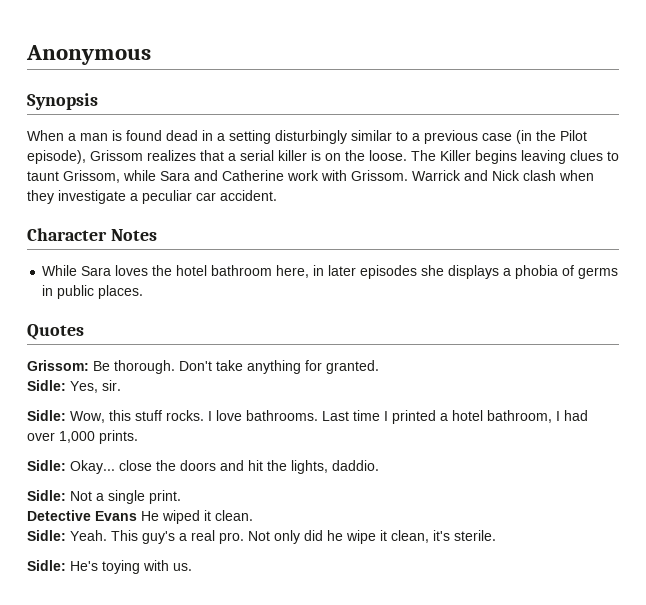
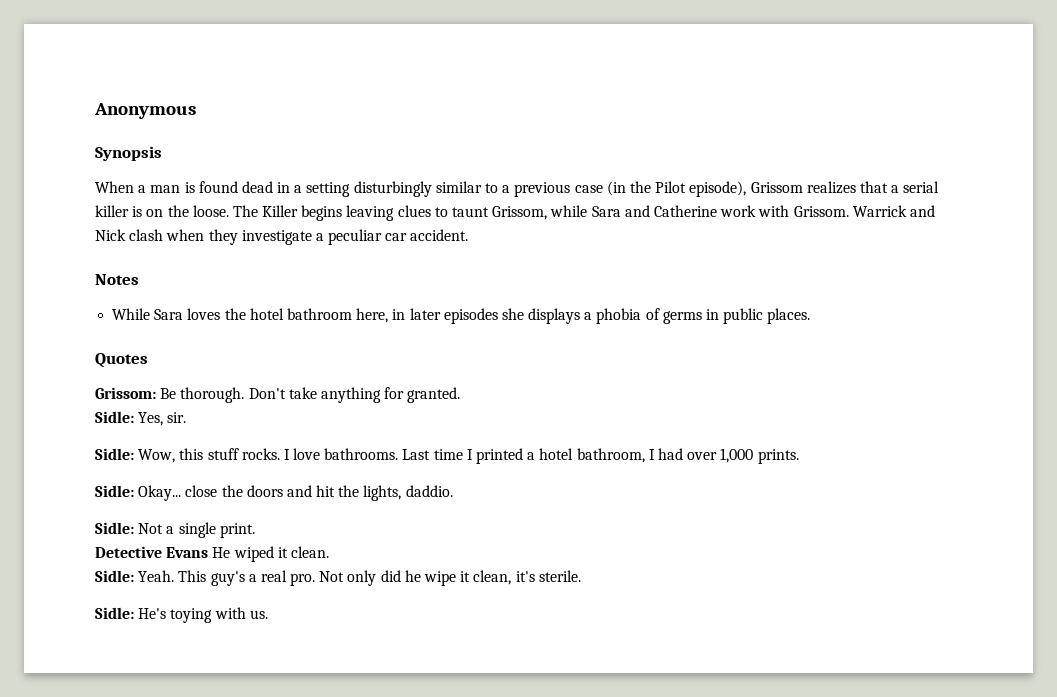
- Character Notes
+ Notes

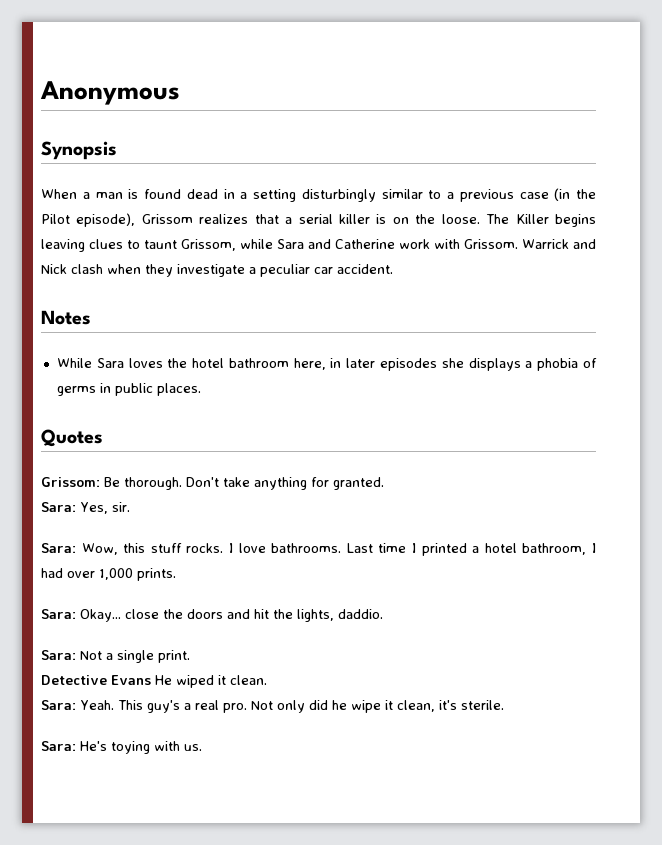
- Sidle: Yes, sir.
+ Sara: Yes, sir.
- Sidle: Wow, this stuff rocks.
+ Sara: Wow, this stuff rocks.
- Sidle: Okay... close the doors and hit the lights, daddio.
+ Sara: Okay... close the doors and hit the lights, daddio.
- Sidle: Not a single print.
+ Sara: Not a single print.
- Sidle: Yeah.
+ Sara: Yeah.
- Sidle: He's toying with us.
+ Sara: He's toying with us.

